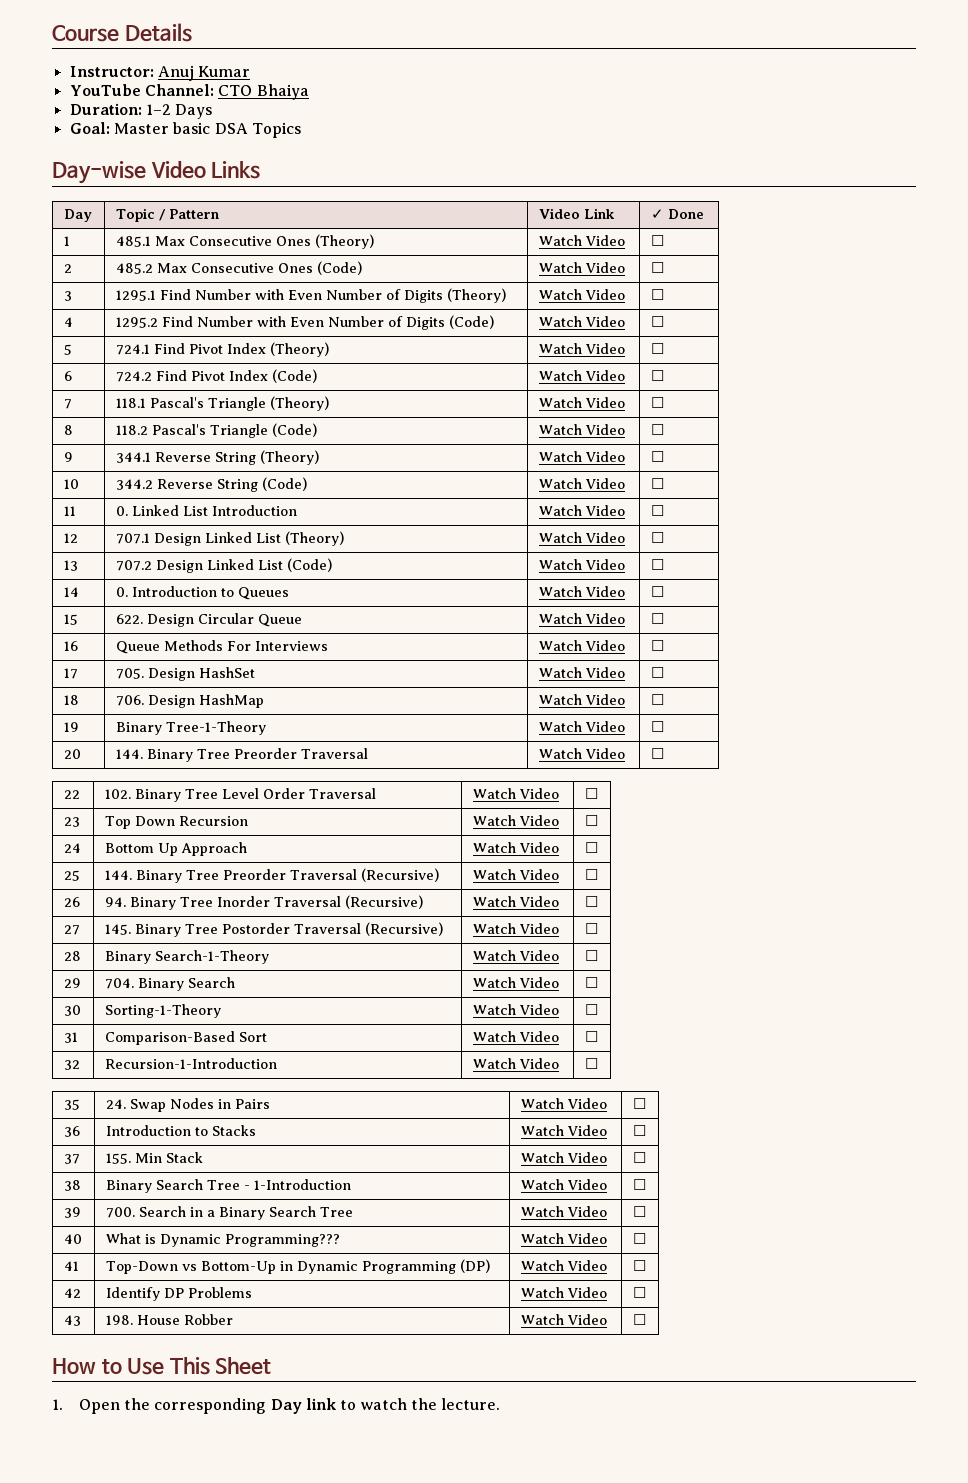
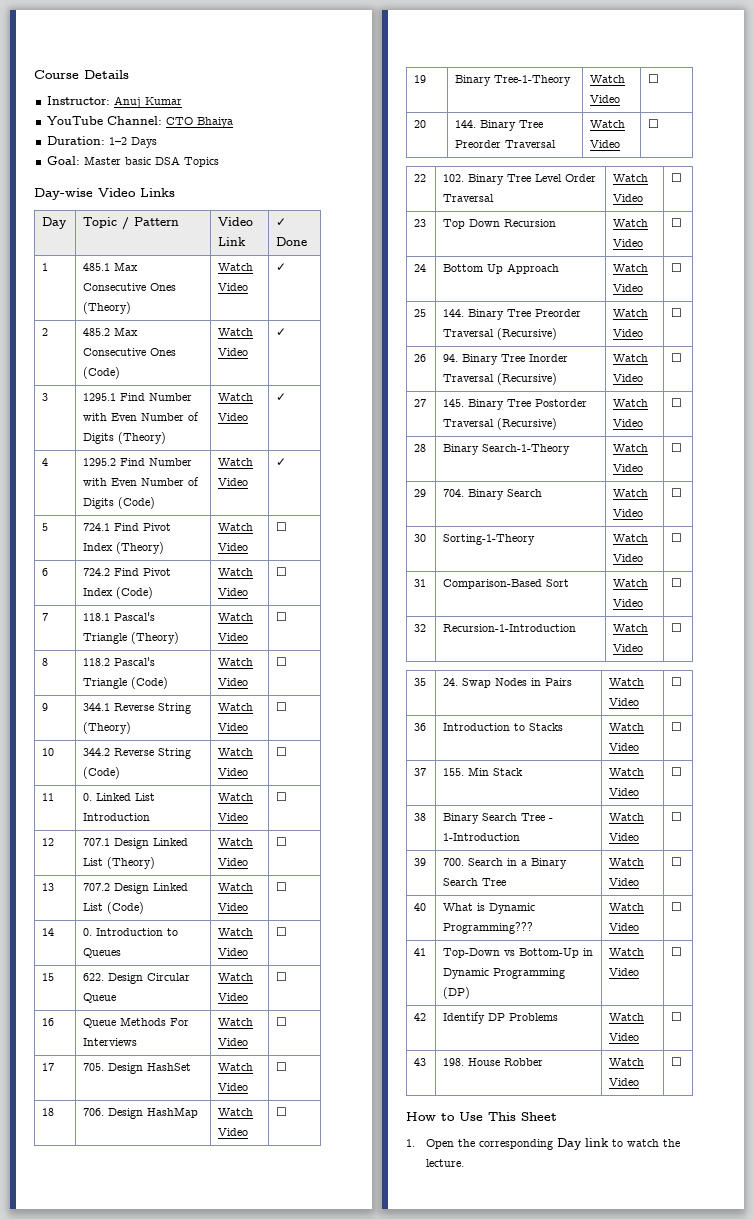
- 1 | 485.1 Max Consecutive Ones (Theory) | Watch Video | ☐
+ 1 | 485.1 Max Consecutive Ones (Theory) | Watch Video | ✓
- 2 | 485.2 Max Consecutive Ones (Code) | Watch Video | ☐
+ 2 | 485.2 Max Consecutive Ones (Code) | Watch Video | ✓
- 3 | 1295.1 Find Number with Even Number of Digits (Theory) | Watch Video | ☐
+ 3 | 1295.1 Find Number with Even Number of Digits (Theory) | Watch Video | ✓
- 4 | 1295.2 Find Number with Even Number of Digits (Code) | Watch Video | ☐
+ 4 | 1295.2 Find Number with Even Number of Digits (Code) | Watch Video | ✓

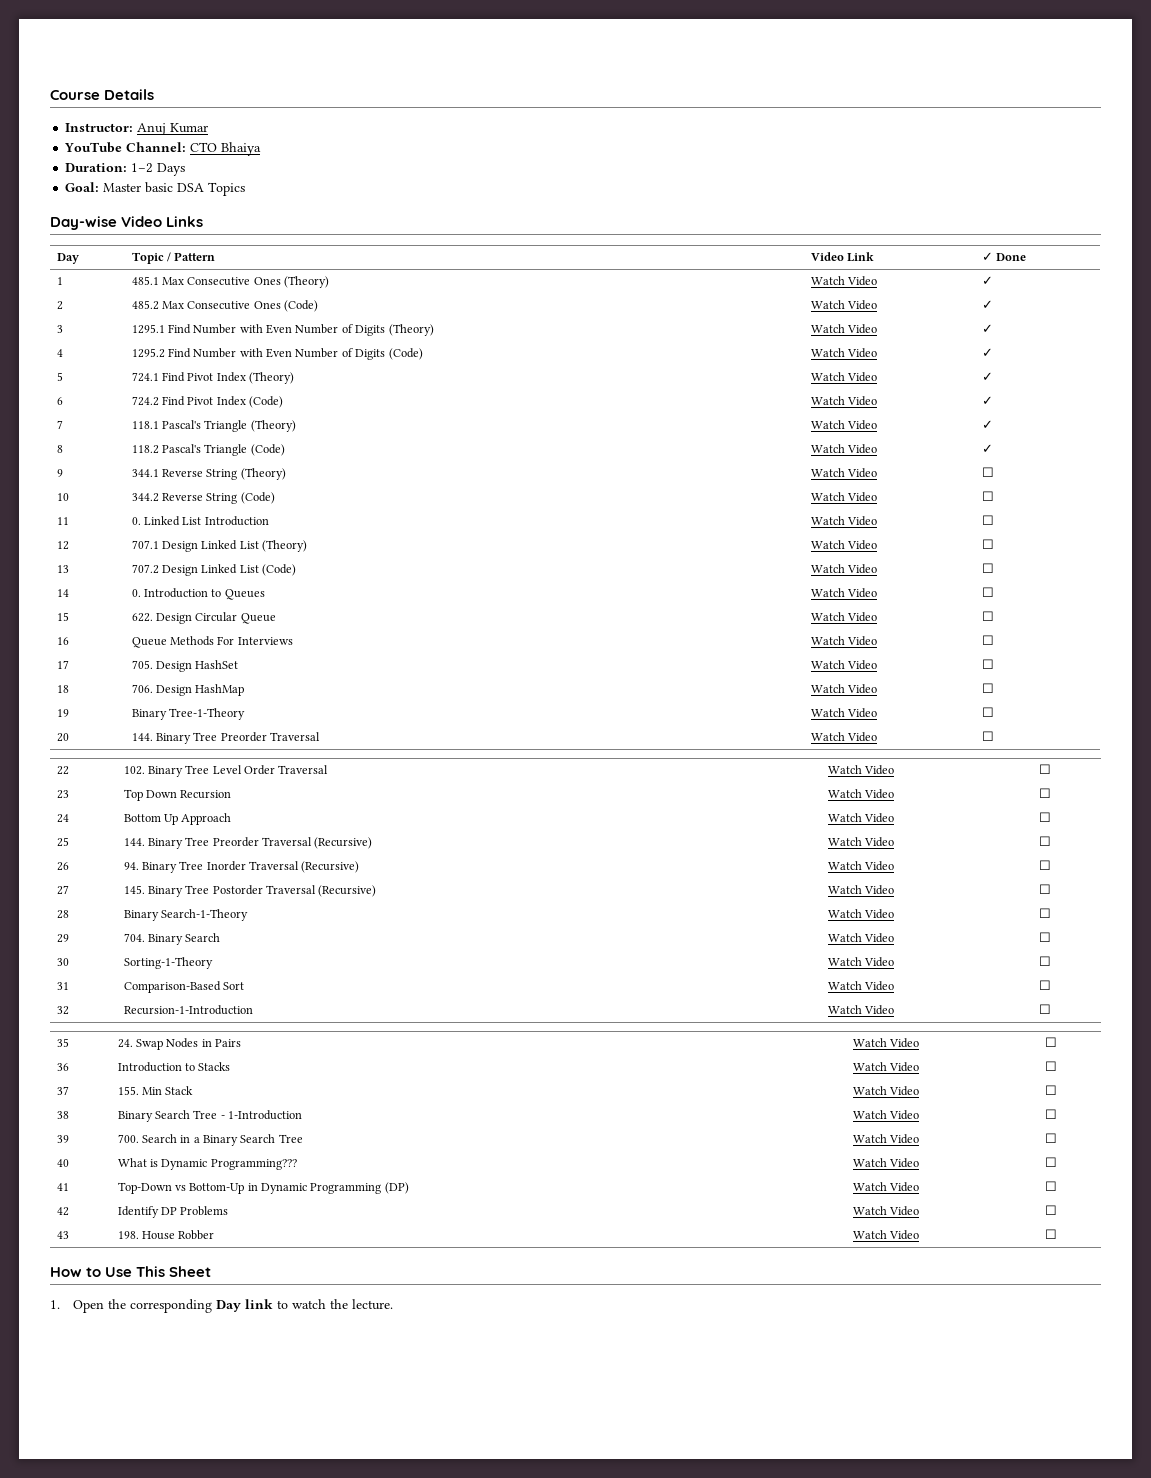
- 5 | 724.1 Find Pivot Index (Theory) | Watch Video | ☐
+ 5 | 724.1 Find Pivot Index (Theory) | Watch Video | ✓
- 6 | 724.2 Find Pivot Index (Code) | Watch Video | ☐
+ 6 | 724.2 Find Pivot Index (Code) | Watch Video | ✓
- 7 | 118.1 Pascal's Triangle (Theory) | Watch Video | ☐
+ 7 | 118.1 Pascal's Triangle (Theory) | Watch Video | ✓
- 8 | 118.2 Pascal's Triangle (Code) | Watch Video | ☐
+ 8 | 118.2 Pascal's Triangle (Code) | Watch Video | ✓

